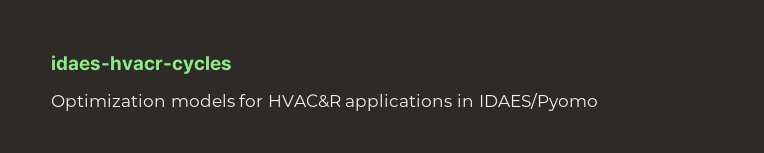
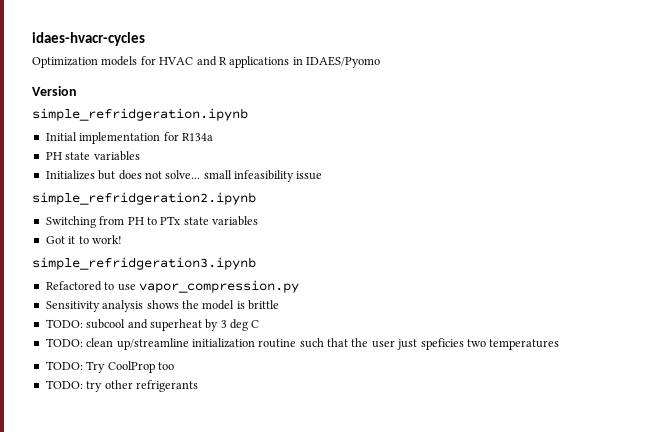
- Optimization models for HVAC&R applications in IDAES/Pyomo
+ Optimization models for HVAC and R applications in IDAES/Pyomo
+ Version
+ simple_refridgeration.ipynb
+ Initial implementation for R134a
+ PH state variables
+ Initializes but does not solve... small infeasibility issue
+ simple_refridgeration2.ipynb
+ Switching from PH to PTx state variables
+ Got it to work!
+ simple_refridgeration3.ipynb
+ Refactored to use vapor_compression.py
+ Sensitivity analysis shows the model is brittle
+ TODO: subcool and superheat by 3 deg C
+ TODO: clean up/streamline initialization routine such that the user just speficies two temperatures
+ TODO: Try CoolProp too
+ TODO: try other refrigerants

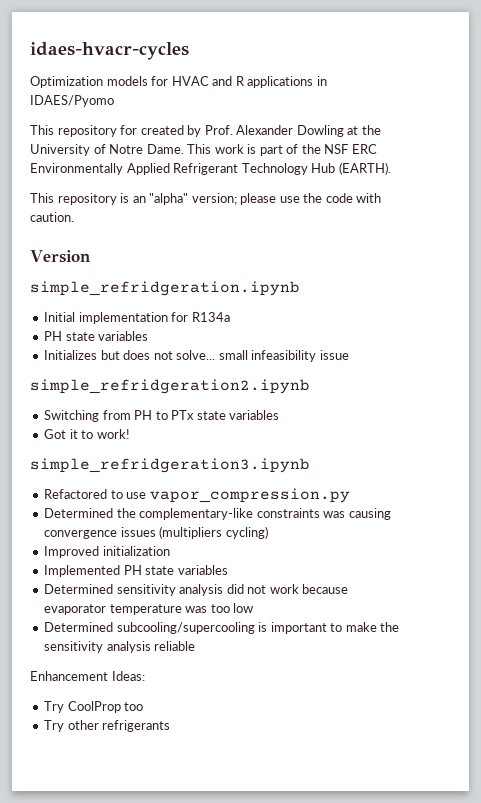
+ This repository for created by Prof. Alexander Dowling at the University of Notre Dame. This work is part of the NSF ERC Environmentally Applied Refrigerant Technology Hub (EARTH).
+ This repository is an "alpha" version; please use the code with caution.
- Sensitivity analysis shows the model is brittle
- TODO: subcool and superheat by 3 deg C
- TODO: clean up/streamline initialization routine such that the user just speficies two temperatures
- TODO: Try CoolProp too
+ Determined the complementary-like constraints was causing convergence issues (multipliers cycling)
+ Improved initialization
+ Implemented PH state variables
+ Determined sensitivity analysis did not work because evaporator temperature was too low
+ Determined subcooling/supercooling is important to make the sensitivity analysis reliable
+ Enhancement Ideas:
+ Try CoolProp too
- TODO: try other refrigerants
+ Try other refrigerants

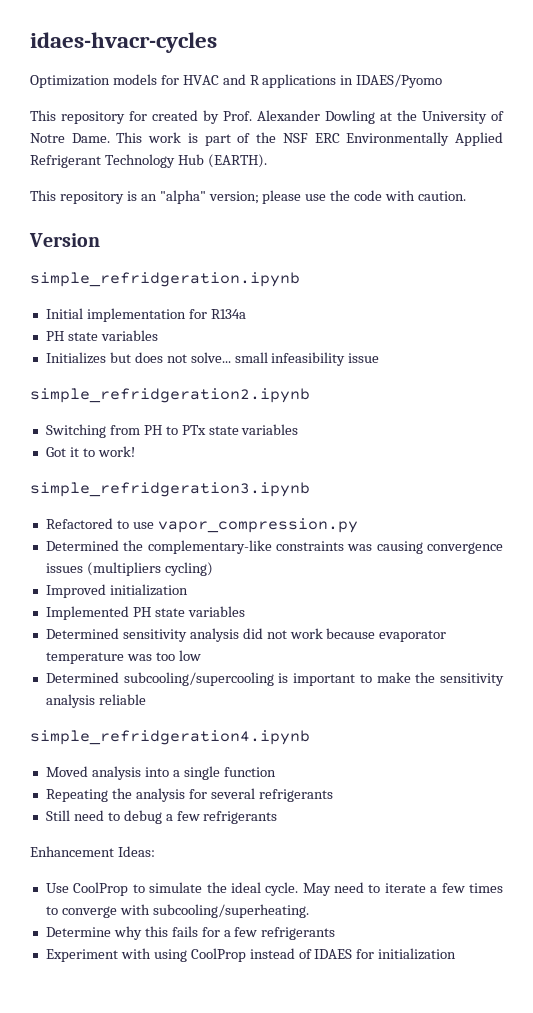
+ simple_refridgeration4.ipynb
+ Moved analysis into a single function
+ Repeating the analysis for several refrigerants
+ Still need to debug a few refrigerants
  Enhancement Ideas:
- Try CoolProp too
- Try other refrigerants
+ Use CoolProp to simulate the ideal cycle. May need to iterate a few times to converge with subcooling/superheating.
+ Determine why this fails for a few refrigerants
+ Experiment with using CoolProp instead of IDAES for initialization

